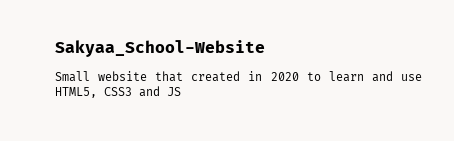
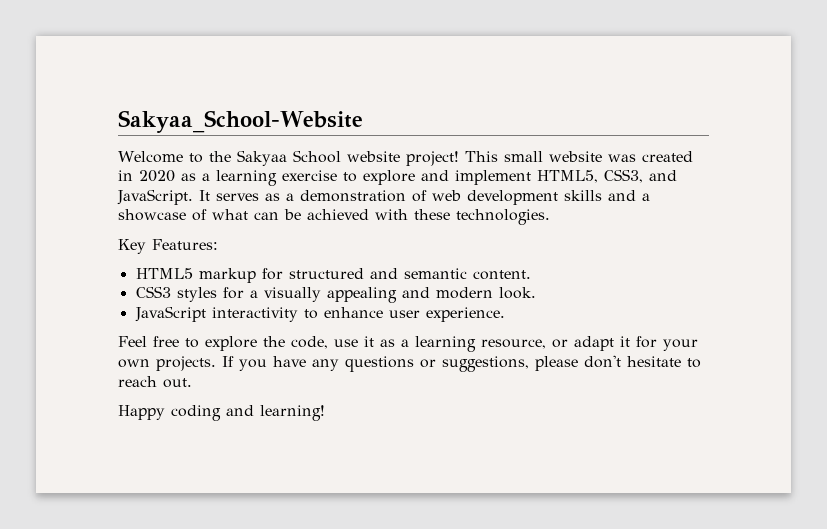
- Small website that created in 2020 to learn and use HTML5, CSS3 and JS
+ Welcome to the Sakyaa School website project! This small website was created in 2020 as a learning exercise to explore and implement HTML5, CSS3, and JavaScript. It serves as a demonstration of web development skills and a showcase of what can be achieved with these technologies.
+ Key Features:
+ HTML5 markup for structured and semantic content.
+ CSS3 styles for a visually appealing and modern look.
+ JavaScript interactivity to enhance user experience.
+ Feel free to explore the code, use it as a learning resource, or adapt it for your own projects. If you have any questions or suggestions, please don't hesitate to reach out.
+ Happy coding and learning!

